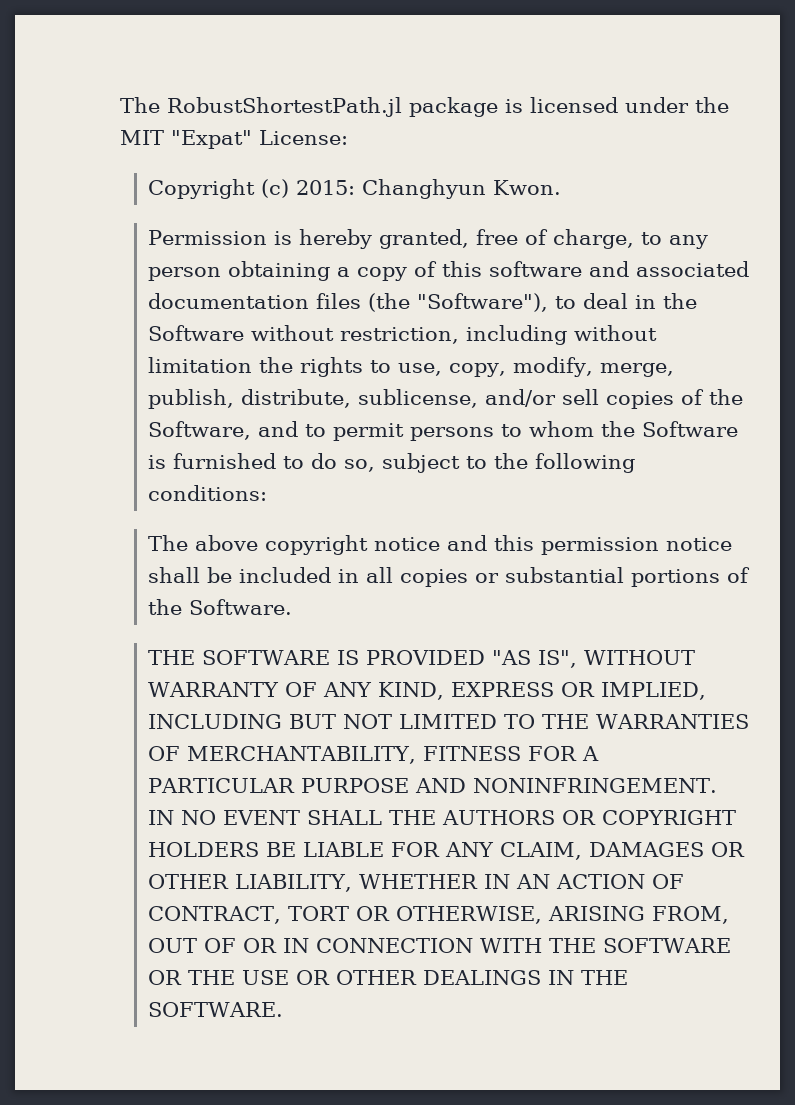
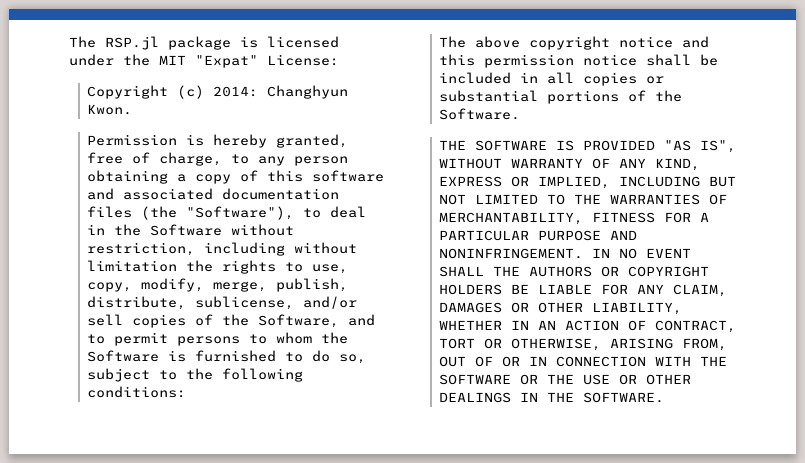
- The RobustShortestPath.jl package is licensed under the MIT "Expat" License:
+ The RSP.jl package is licensed under the MIT "Expat" License:
- Copyright (c) 2015: Changhyun Kwon.
+ Copyright (c) 2014: Changhyun Kwon.

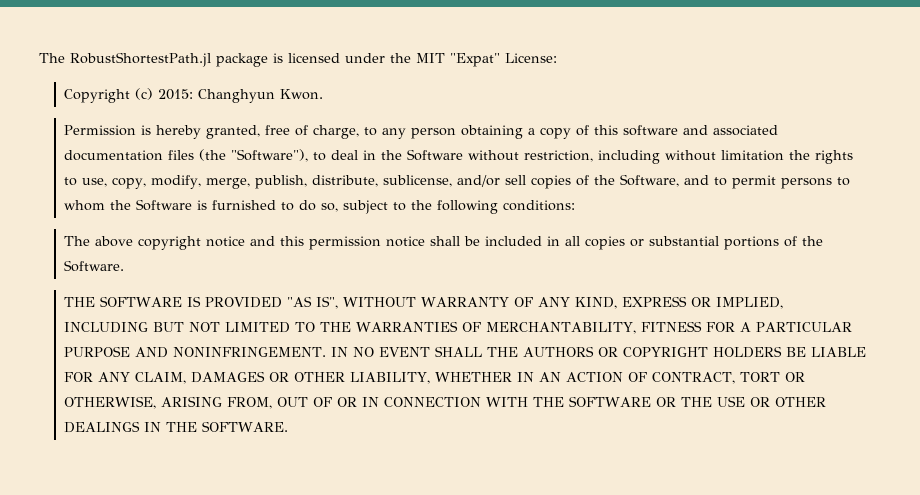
- The RSP.jl package is licensed under the MIT "Expat" License:
+ The RobustShortestPath.jl package is licensed under the MIT "Expat" License:
- Copyright (c) 2014: Changhyun Kwon.
+ Copyright (c) 2015: Changhyun Kwon.

